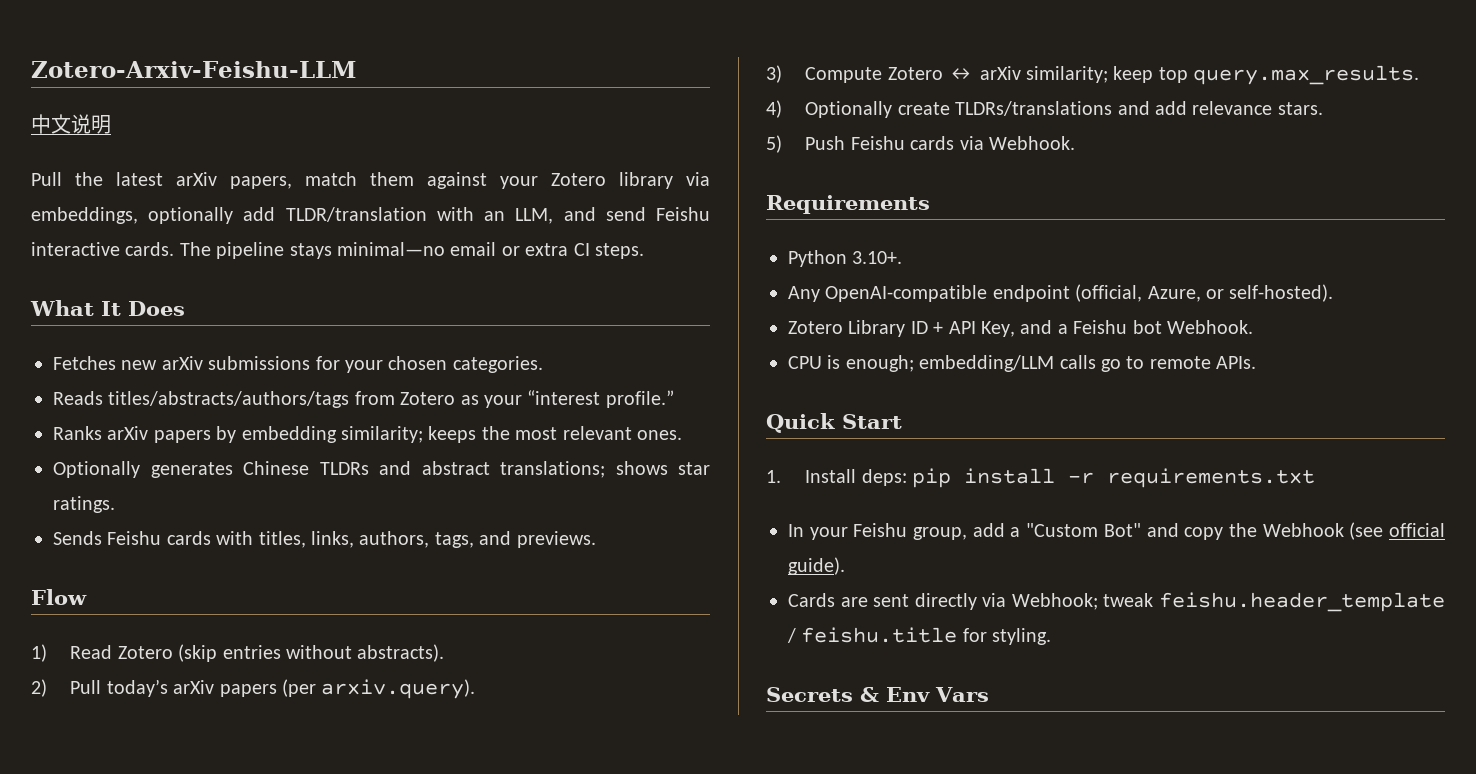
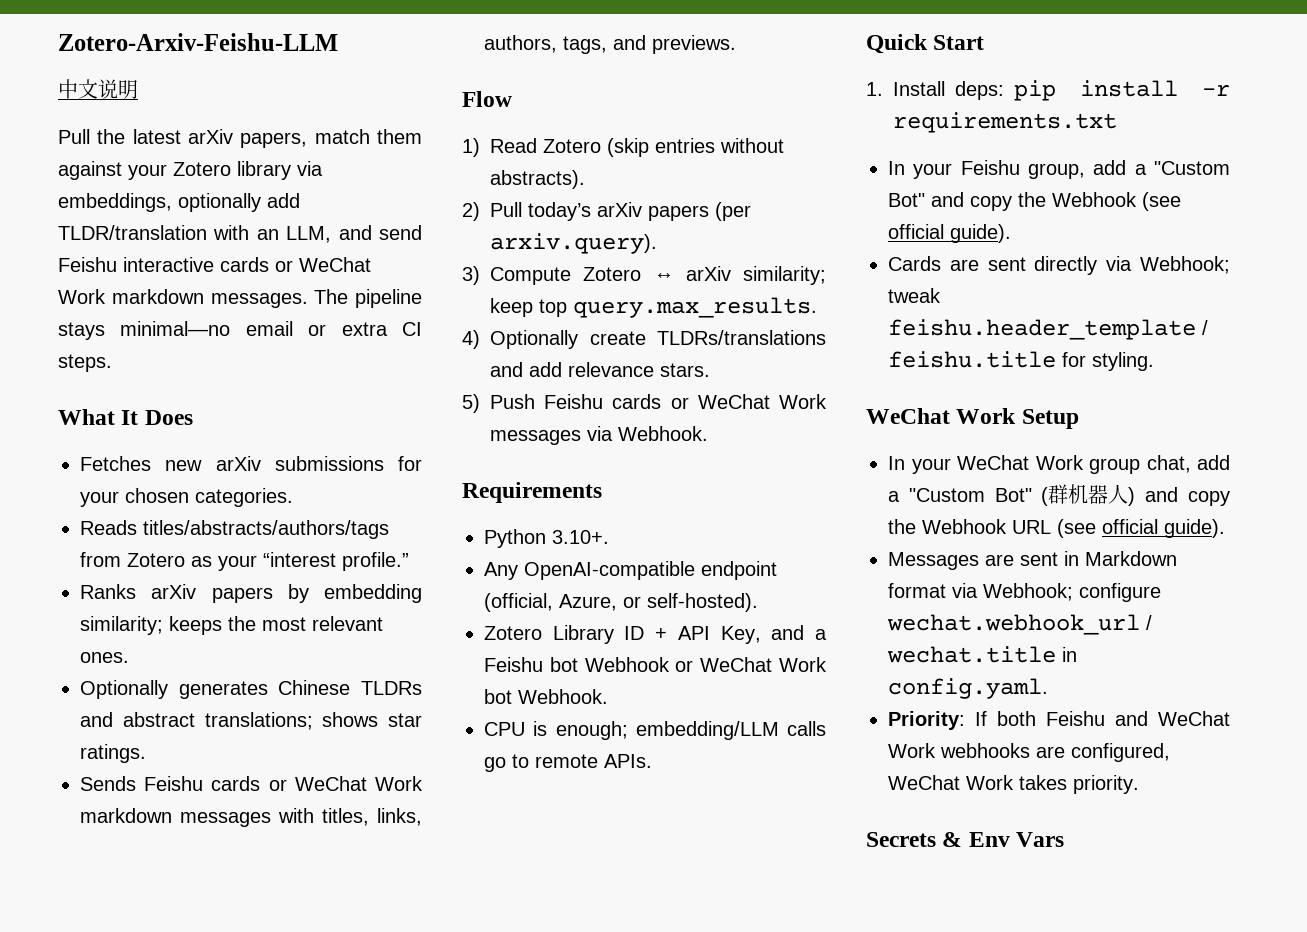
- Pull the latest arXiv papers, match them against your Zotero library via embeddings, optionally add TLDR/translation with an LLM, and send Feishu interactive cards.
+ Pull the latest arXiv papers, match them against your Zotero library via embeddings, optionally add TLDR/translation with an LLM, and send Feishu interactive cards or WeChat Work markdown messages.
- Sends Feishu cards with titles, links, authors, tags, and previews.
+ Sends Feishu cards or WeChat Work markdown messages with titles, links, authors, tags, and previews.
- 5) Push Feishu cards via Webhook.
+ 5) Push Feishu cards or WeChat Work messages via Webhook.
- Zotero Library ID + API Key, and a Feishu bot Webhook.
+ Zotero Library ID + API Key, and a Feishu bot Webhook or WeChat Work bot Webhook.
+ WeChat Work Setup
+ In your WeChat Work group chat, add a "Custom Bot" (群机器人) and copy the Webhook URL (see official guide).
+ Messages are sent in Markdown format via Webhook; configure wechat.webhook_url / wechat.title in config.yaml.
+ Priority: If both Feishu and WeChat Work webhooks are configured, WeChat Work takes priority.

